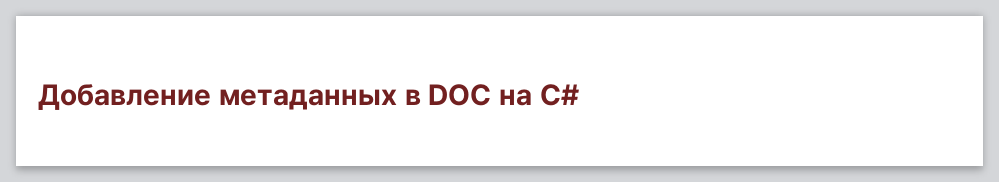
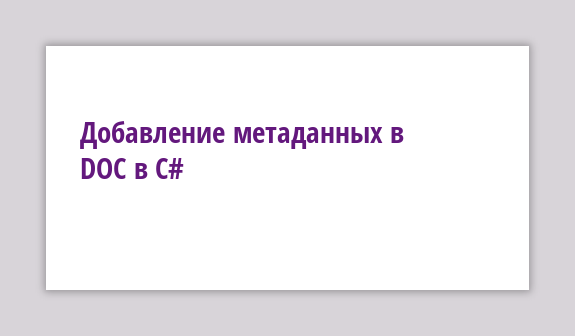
- Добавление метаданных в DOC на C#
+ Добавление метаданных в DOC в C#

